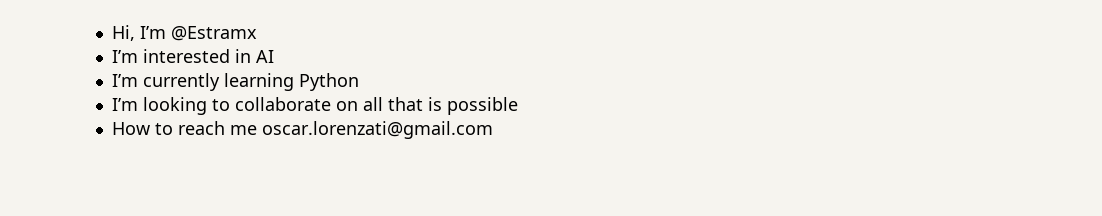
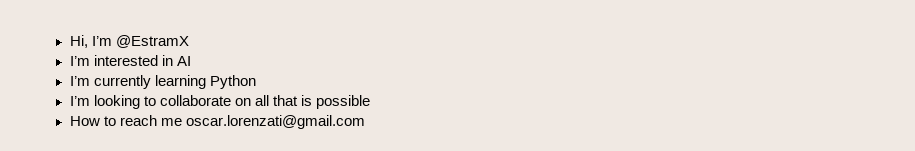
- Hi, I’m @Estramx
+ Hi, I’m @EstramX

